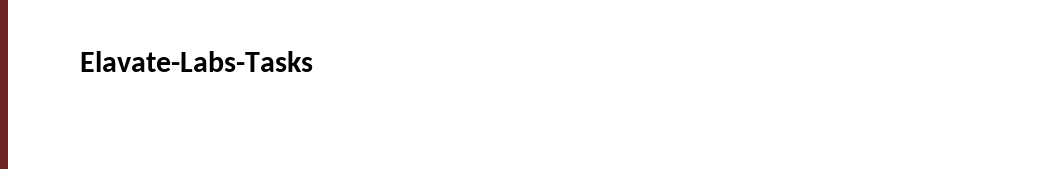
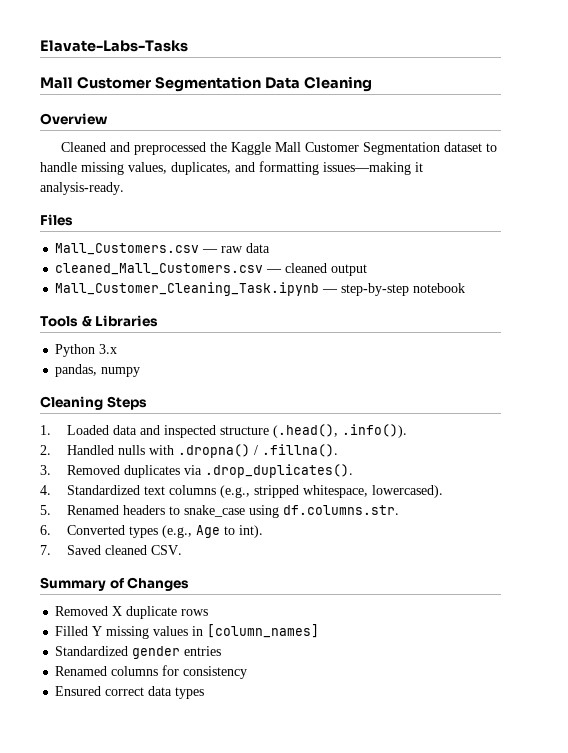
+ Mall Customer Segmentation Data Cleaning
+ Overview
+ Cleaned and preprocessed the Kaggle Mall Customer Segmentation dataset to handle missing values, duplicates, and formatting issues—making it analysis-ready.
+ Files
+ Mall_Customers.csv — raw data
+ cleaned_Mall_Customers.csv — cleaned output
+ Mall_Customer_Cleaning_Task.ipynb — step-by-step notebook
+ Tools & Libraries
+ Python 3.x
+ pandas, numpy
+ Cleaning Steps
+ 1. Loaded data and inspected structure (.head(), .info()).
+ 2. Handled nulls with .dropna() / .fillna().
+ 3. Removed duplicates via .drop_duplicates().
+ 4. Standardized text columns (e.g., stripped whitespace, lowercased).
+ 5. Renamed headers to snake_case using df.columns.str.
+ 6. Converted types (e.g., Age to int).
+ 7. Saved cleaned CSV.
+ Summary of Changes
+ Removed X duplicate rows
+ Filled Y missing values in [column_names]
+ Standardized gender entries
+ Renamed columns for consistency
+ Ensured correct data types

